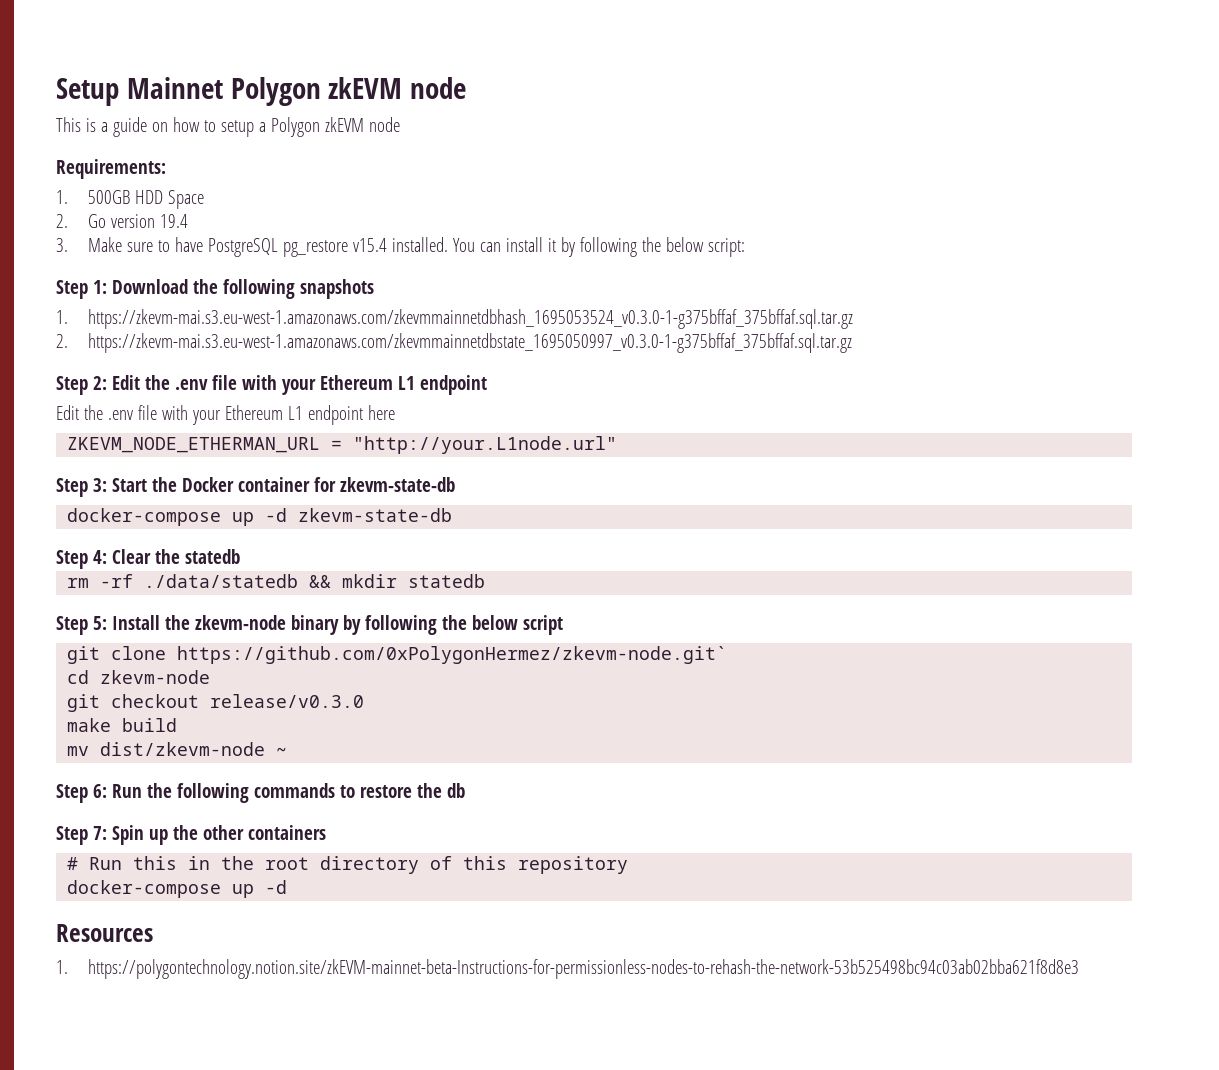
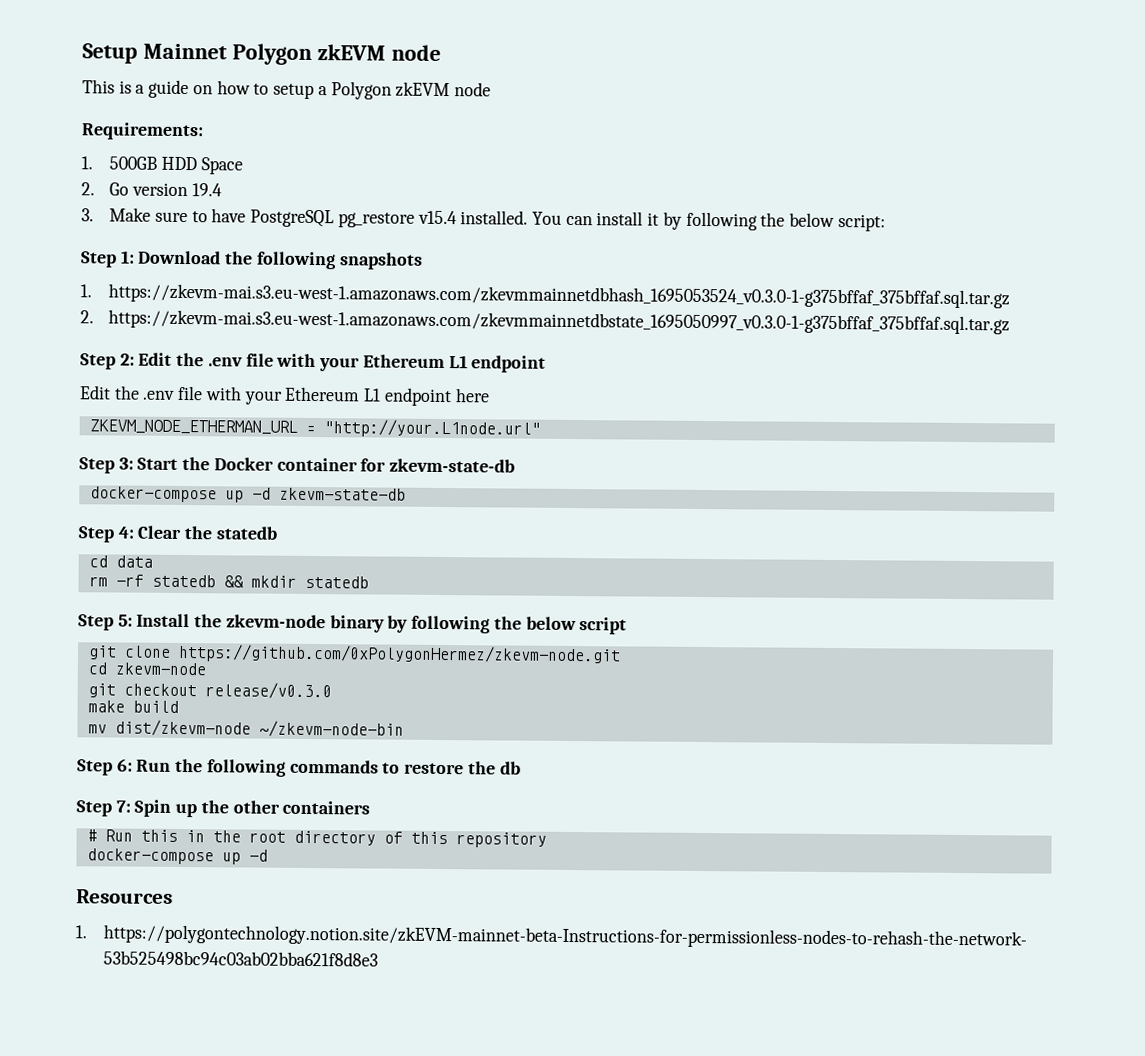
+ cd data
- rm -rf ./data/statedb && mkdir statedb
+ rm -rf statedb && mkdir statedb
- git clone https://github.com/0xPolygonHermez/zkevm-node.git`
+ git clone https://github.com/0xPolygonHermez/zkevm-node.git
- mv dist/zkevm-node ~
+ mv dist/zkevm-node ~/zkevm-node-bin

